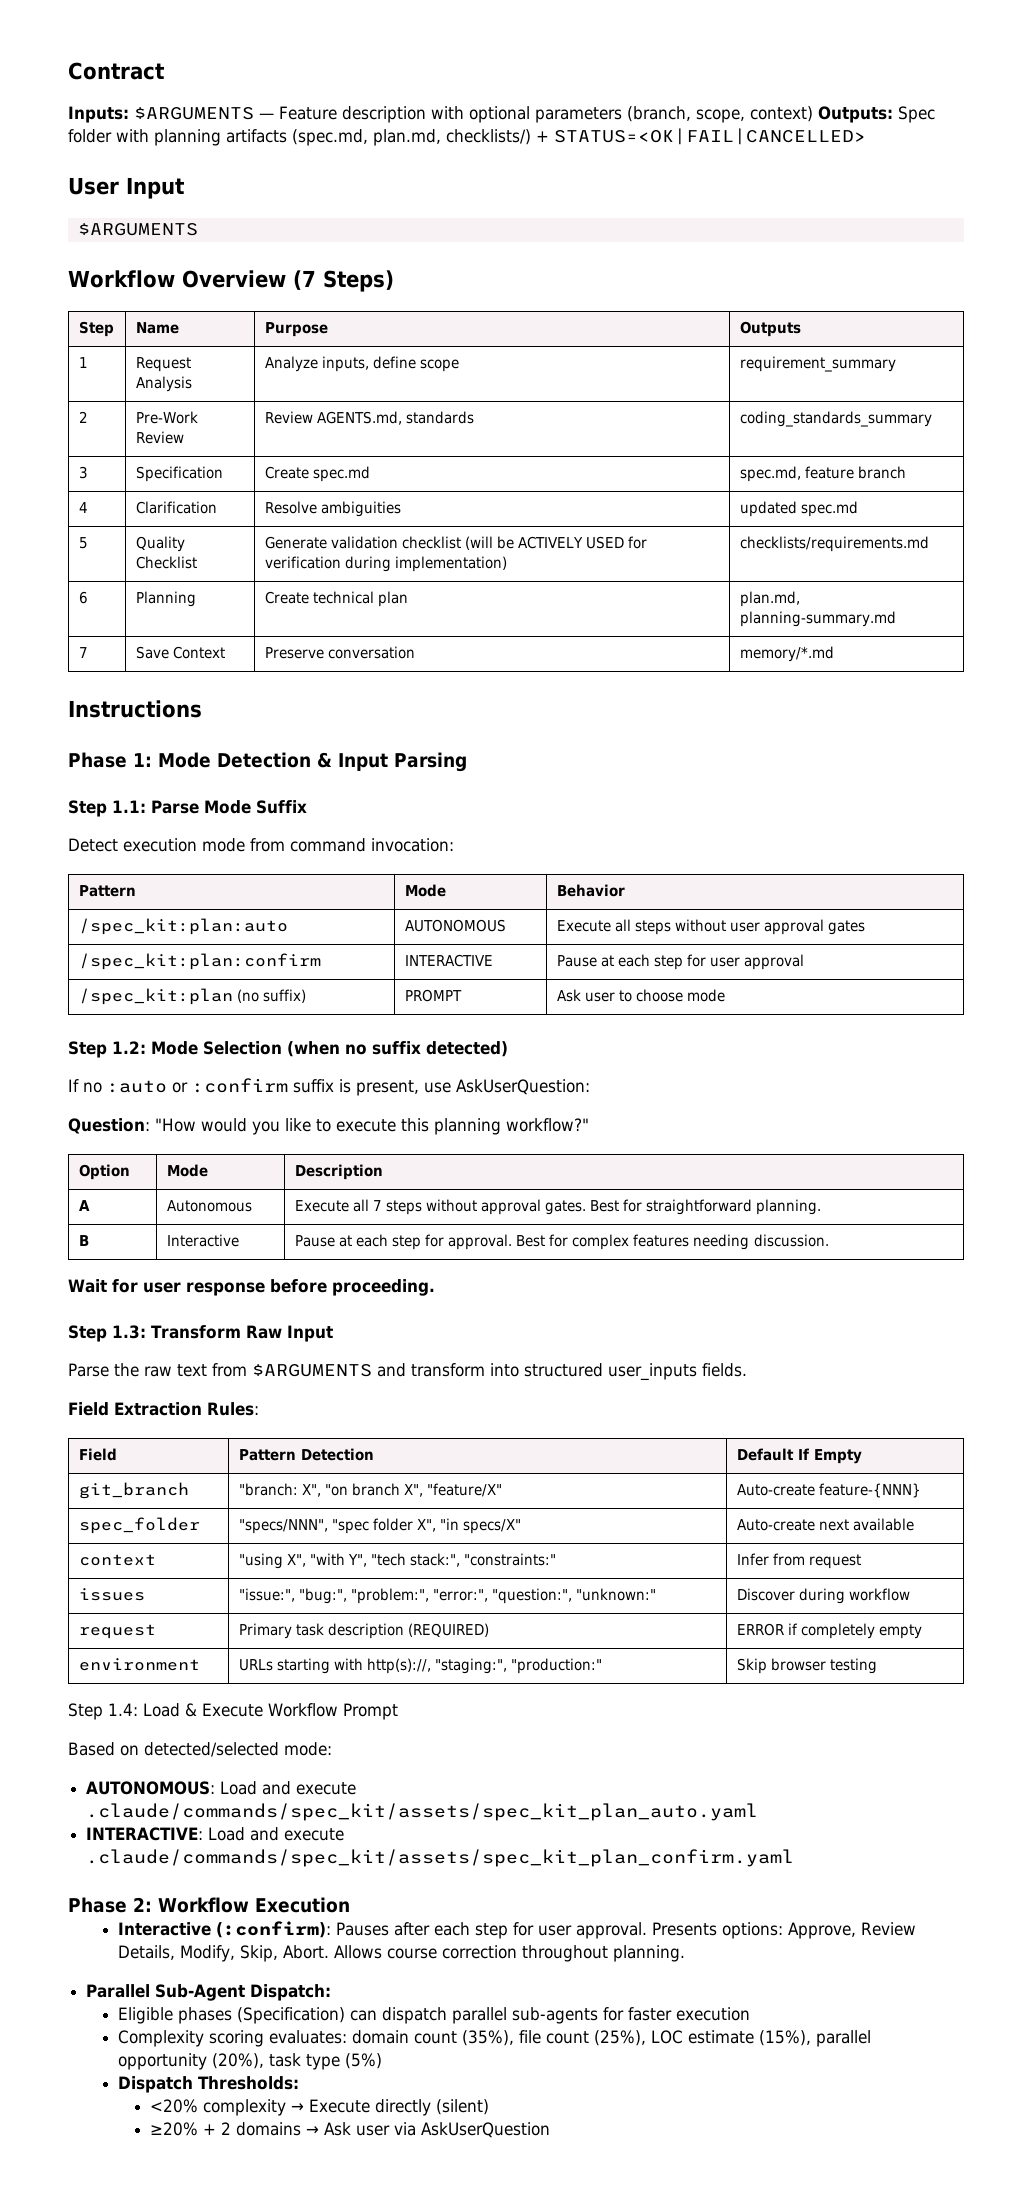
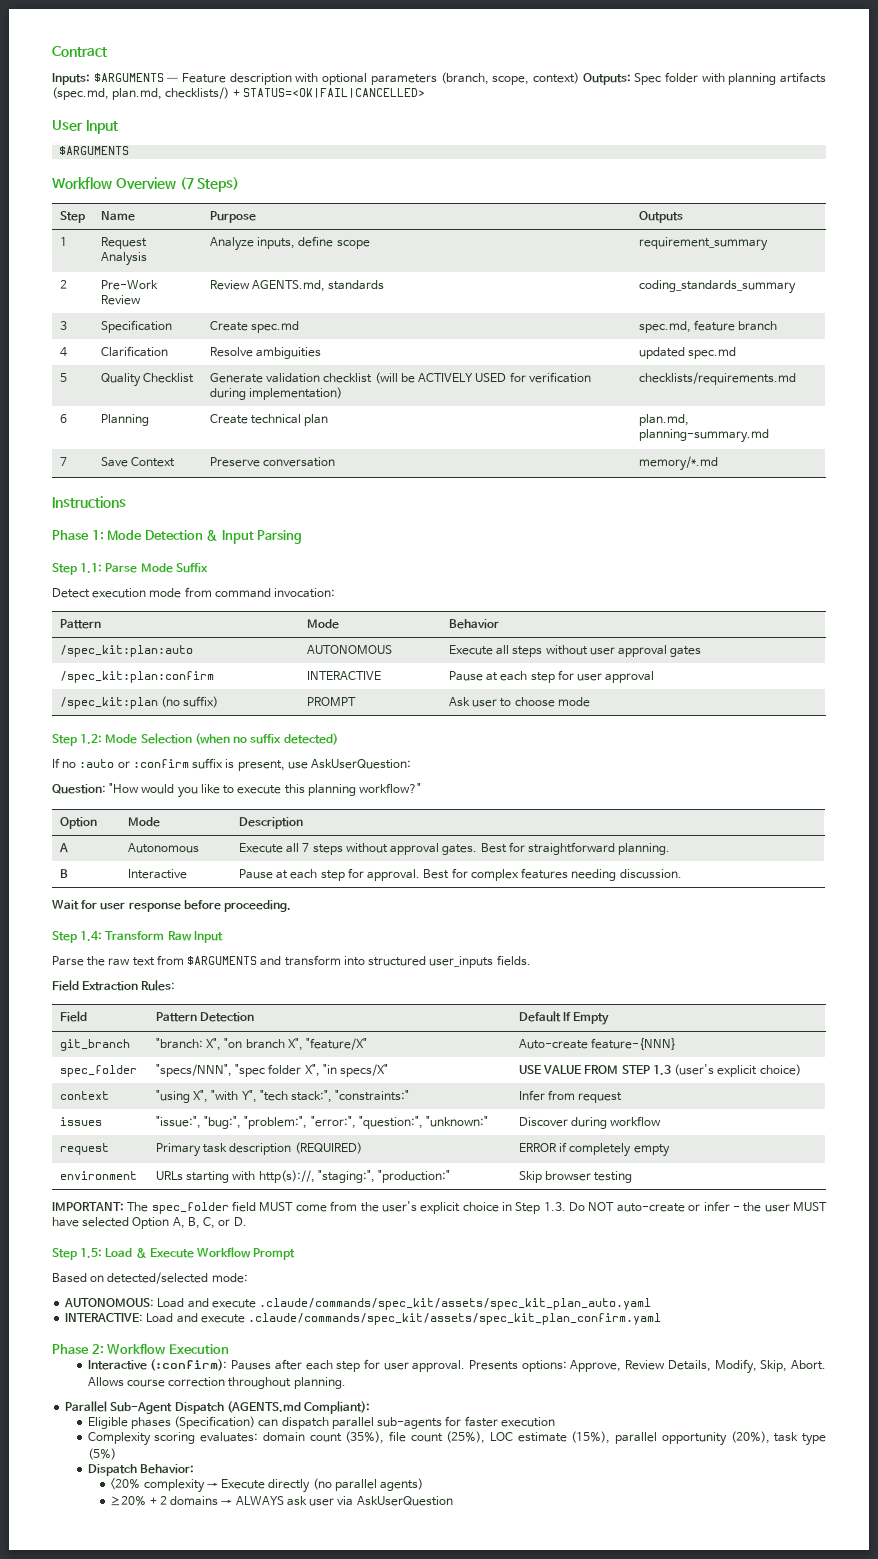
- Step 1.3: Transform Raw Input
+ Step 1.4: Transform Raw Input
- spec_folder | "specs/NNN", "spec folder X", "in specs/X" | Auto-create next available
+ spec_folder | "specs/NNN", "spec folder X", "in specs/X" | USE VALUE FROM STEP 1.3 (user's explicit choice)
- Step 1.4: Load & Execute Workflow Prompt
+ IMPORTANT: The spec_folder field MUST come from the user's explicit choice in Step 1.3. Do NOT auto-create or infer - the user MUST have selected Option A, B, C, or D.
+ Step 1.5: Load & Execute Workflow Prompt
- Parallel Sub-Agent Dispatch:
+ Parallel Sub-Agent Dispatch (AGENTS.md Compliant):
- Dispatch Thresholds:
+ Dispatch Behavior:
- <20% complexity → Execute directly (silent)
+ <20% complexity → Execute directly (no parallel agents)
- ≥20% + 2 domains → Ask user via AskUserQuestion
+ ≥20% + 2 domains → ALWAYS ask user via AskUserQuestion

